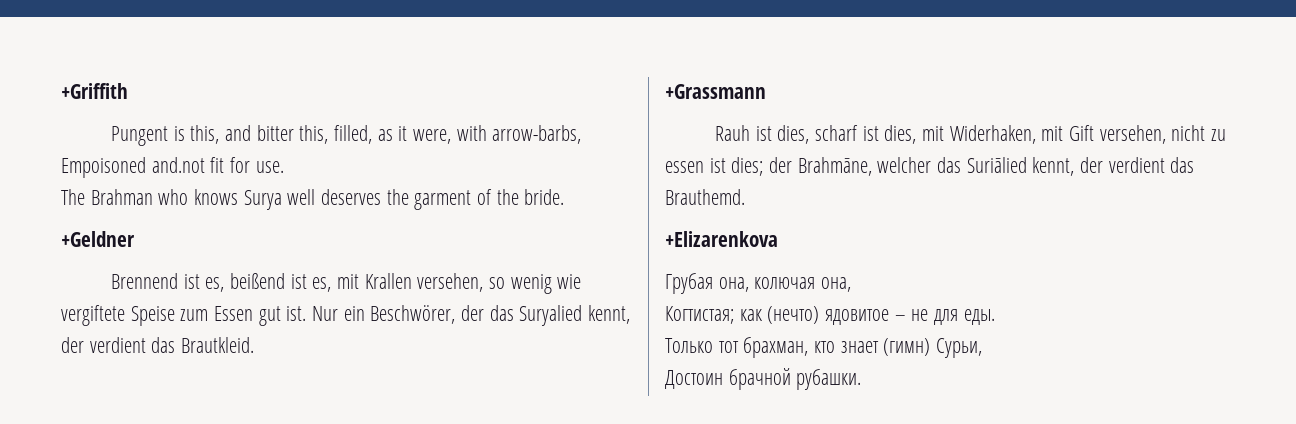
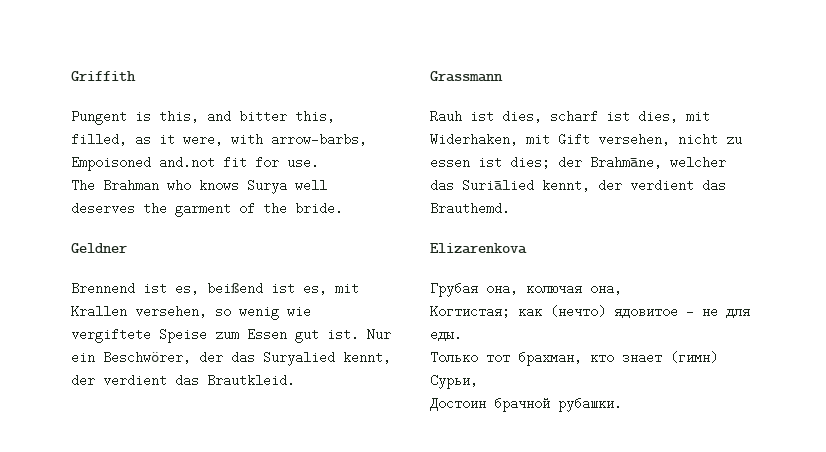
- +Griffith
+ Griffith
- +Geldner
+ Geldner
- +Grassmann
+ Grassmann
- +Elizarenkova
+ Elizarenkova

